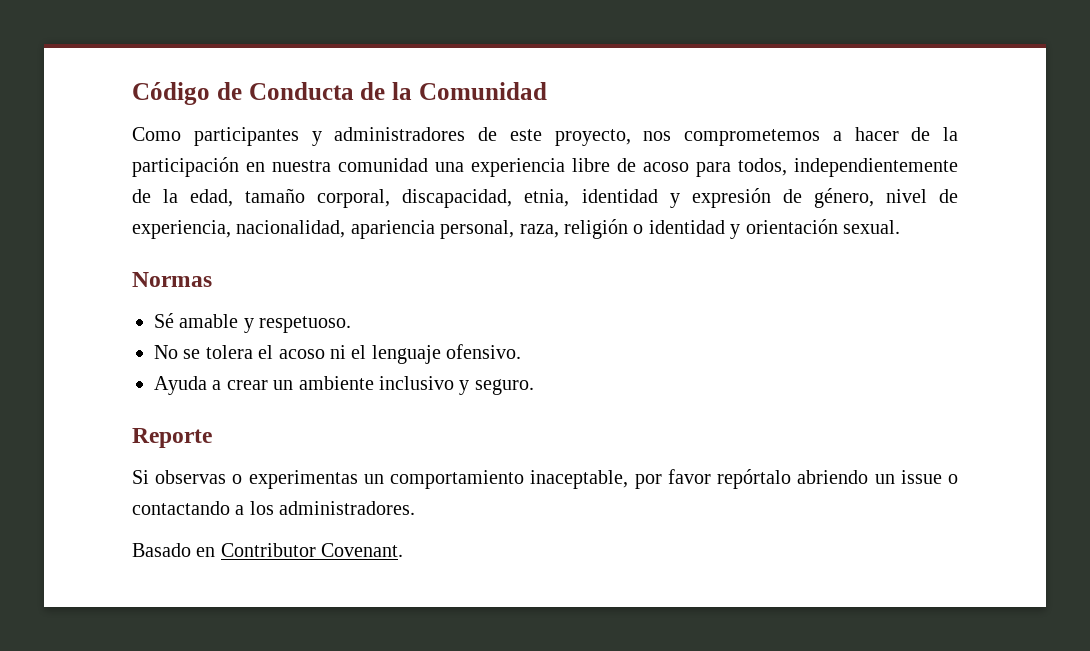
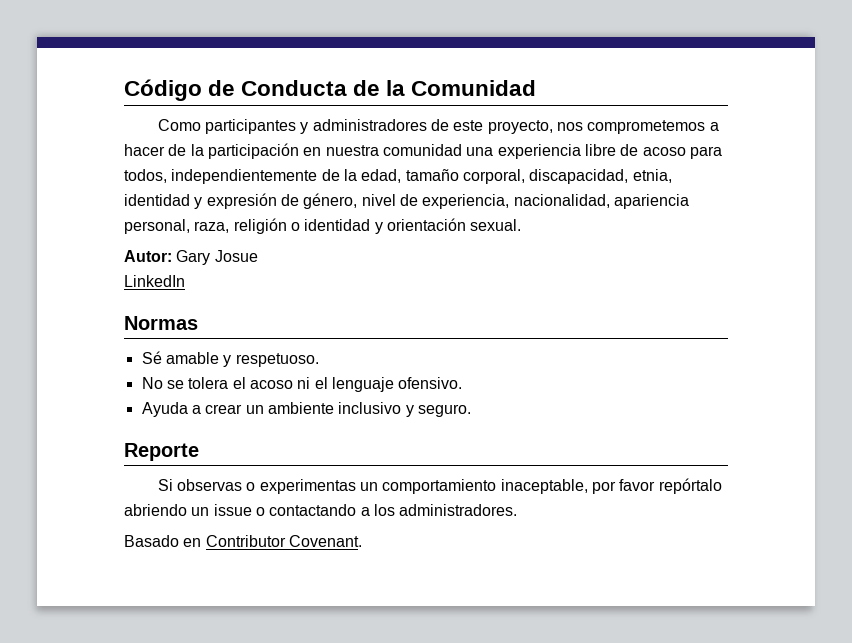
+ Autor: Gary Josue
+ LinkedIn

